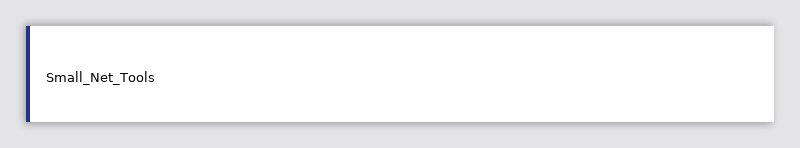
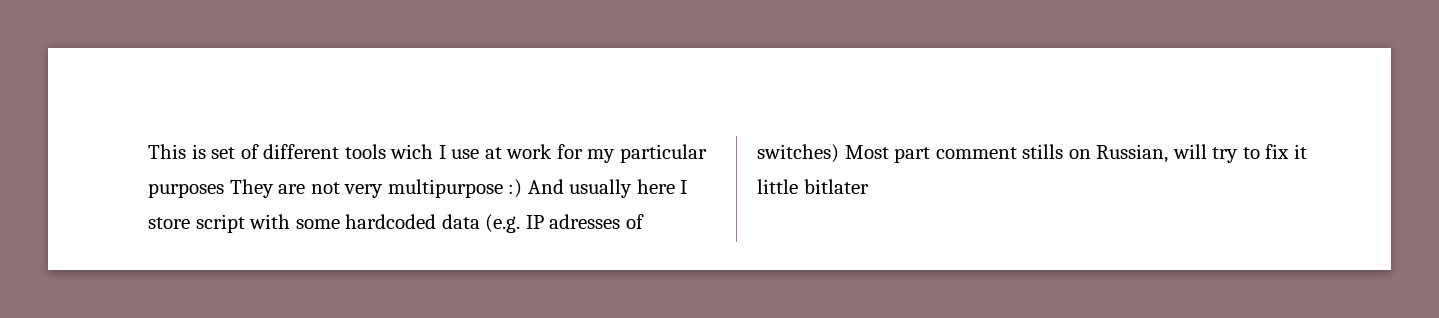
- Small_Net_Tools
+ This is set of different tools wich I use at work for my particular purposes They are not very multipurpose :) And usually here I store script with some hardcoded data (e.g. IP adresses of switches) Most part comment stills on Russian, will try to fix it little bitlater

